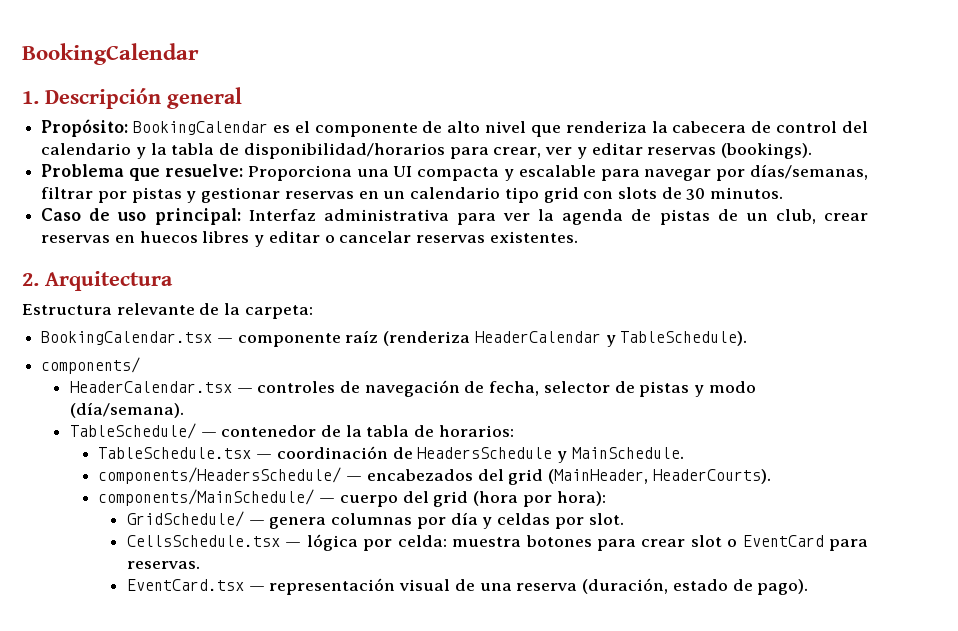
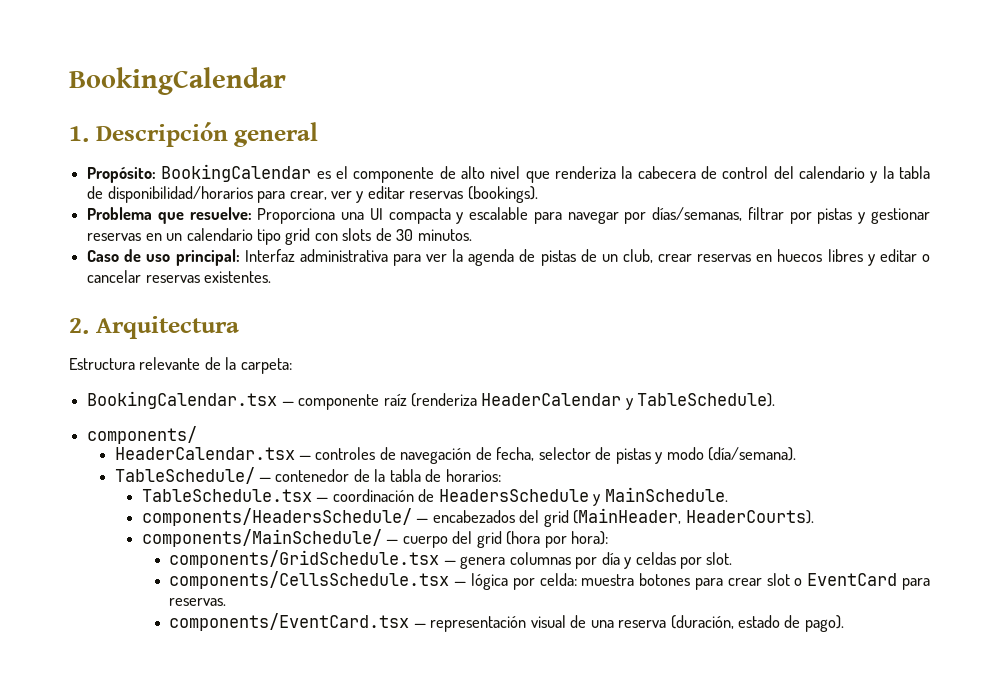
- GridSchedule/ — genera columnas por día y celdas por slot.
+ components/GridSchedule.tsx — genera columnas por día y celdas por slot.
- CellsSchedule.tsx — lógica por celda: muestra botones para crear slot o EventCard para reservas.
+ components/CellsSchedule.tsx — lógica por celda: muestra botones para crear slot o EventCard para reservas.
- EventCard.tsx — representación visual de una reserva (duración, estado de pago).
+ components/EventCard.tsx — representación visual de una reserva (duración, estado de pago).

